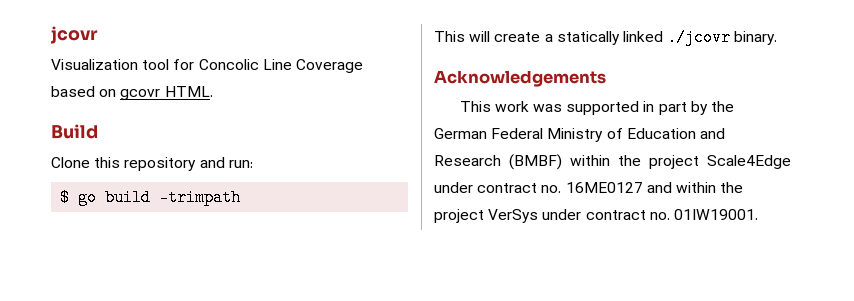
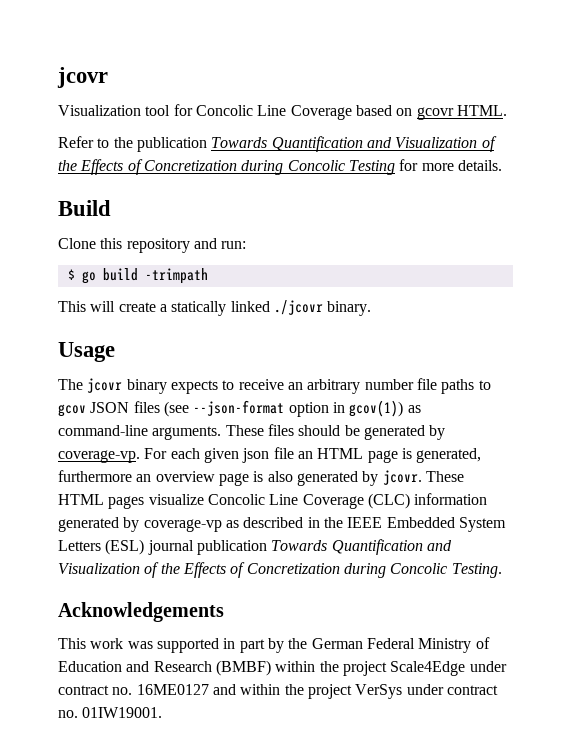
+ Refer to the publication Towards Quantification and Visualization of the Effects of Concretization during Concolic Testing for more details.
+ Usage
+ The jcovr binary expects to receive an arbitrary number file paths to gcov JSON files (see --json-format option in gcov(1)) as command-line arguments. These files should be generated by coverage-vp. For each given json file an HTML page is generated, furthermore an overview page is also generated by jcovr. These HTML pages visualize Concolic Line Coverage (CLC) information generated by coverage-vp as described in the IEEE Embedded System Letters (ESL) journal publication Towards Quantification and Visualization of the Effects of Concretization during Concolic Testing.

